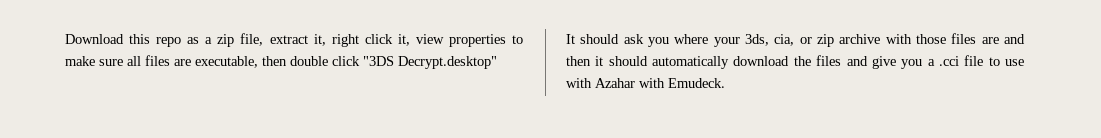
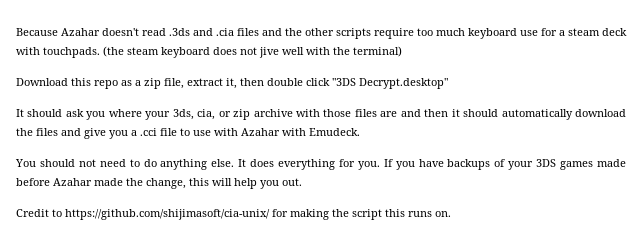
+ Because Azahar doesn't read .3ds and .cia files and the other scripts require too much keyboard use for a steam deck with touchpads. (the steam keyboard does not jive well with the terminal)
- Download this repo as a zip file, extract it, right click it, view properties to make sure all files are executable, then double click "3DS Decrypt.desktop"
+ Download this repo as a zip file, extract it, then double click "3DS Decrypt.desktop"
+ You should not need to do anything else. It does everything for you. If you have backups of your 3DS games made before Azahar made the change, this will help you out.
+ Credit to https://github.com/shijimasoft/cia-unix/ for making the script this runs on.

